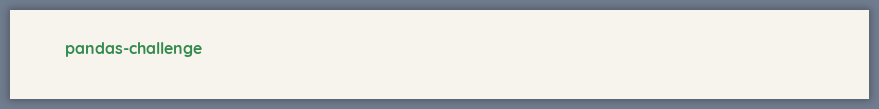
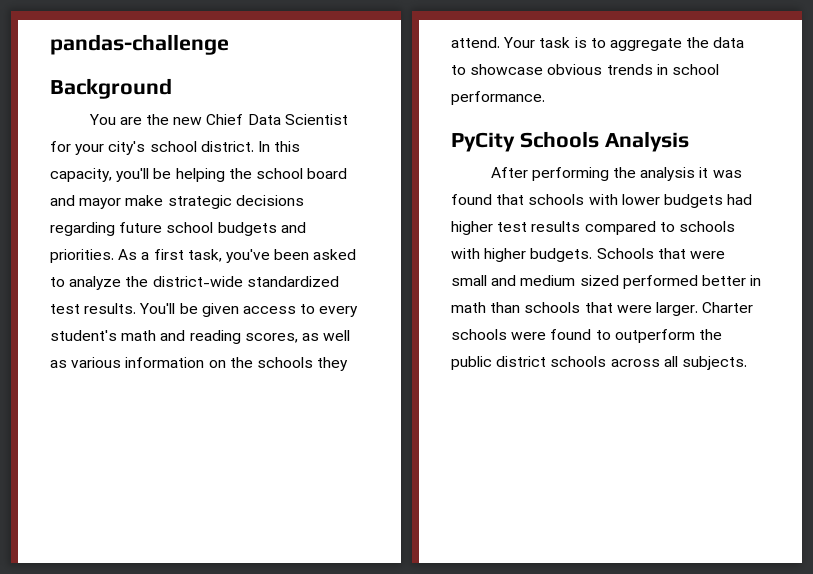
+ Background
+ You are the new Chief Data Scientist for your city's school district. In this capacity, you'll be helping the school board and mayor make strategic decisions regarding future school budgets and priorities. As a first task, you've been asked to analyze the district-wide standardized test results. You'll be given access to every student's math and reading scores, as well as various information on the schools they attend. Your task is to aggregate the data to showcase obvious trends in school performance.
+ PyCity Schools Analysis
+ After performing the analysis it was found that schools with lower budgets had higher test results compared to schools with higher budgets. Schools that were small and medium sized performed better in math than schools that were larger. Charter schools were found to outperform the public district schools across all subjects.

